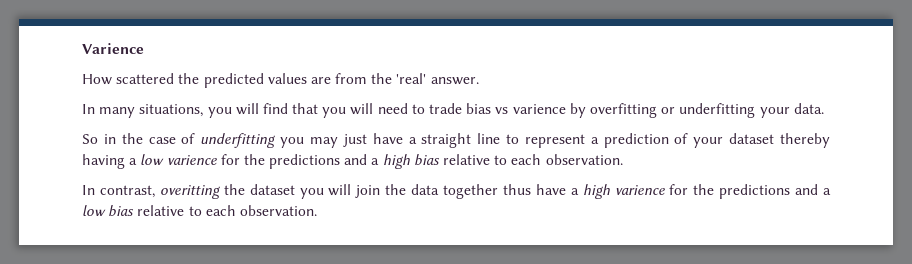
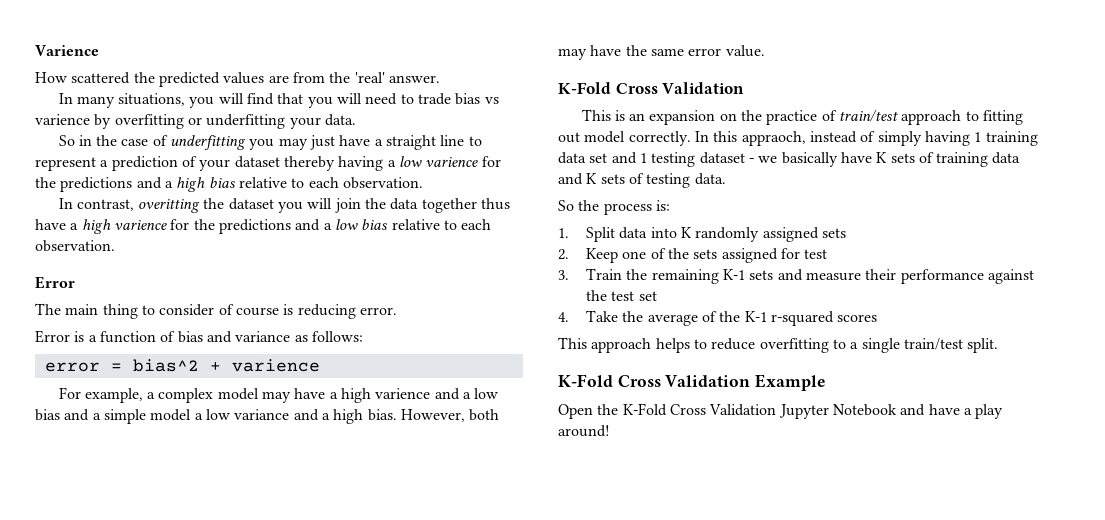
  In contrast, overitting the dataset you will join the data together thus have a high varience for the predictions and a low bias relative to each observation.
+ Error
+ The main thing to consider of course is reducing error.
+ Error is a function of bias and variance as follows:
+ error = bias^2 + varience
+ For example, a complex model may have a high varience and a low bias and a simple model a low variance and a high bias. However, both may have the same error value.
+ K-Fold Cross Validation
+ This is an expansion on the practice of train/test approach to fitting out model correctly. In this appraoch, instead of simply having 1 training data set and 1 testing dataset - we basically have K sets of training data and K sets of testing data.
+ So the process is:
+ 1. Split data into K randomly assigned sets
+ 2. Keep one of the sets assigned for test
+ 3. Train the remaining K-1 sets and measure their performance against the test set
+ 4. Take the average of the K-1 r-squared scores
+ This approach helps to reduce overfitting to a single train/test split.
+ K-Fold Cross Validation Example
+ Open the K-Fold Cross Validation Jupyter Notebook and have a play around!

